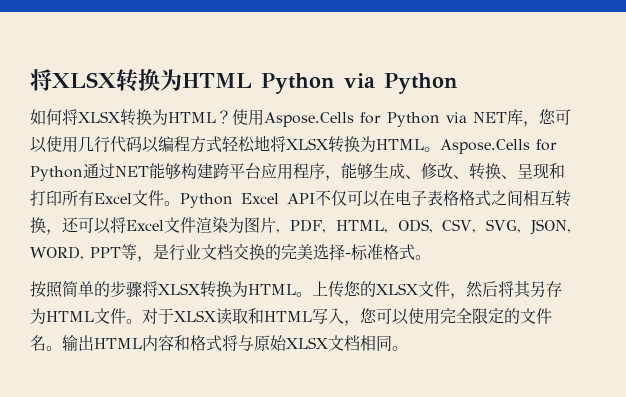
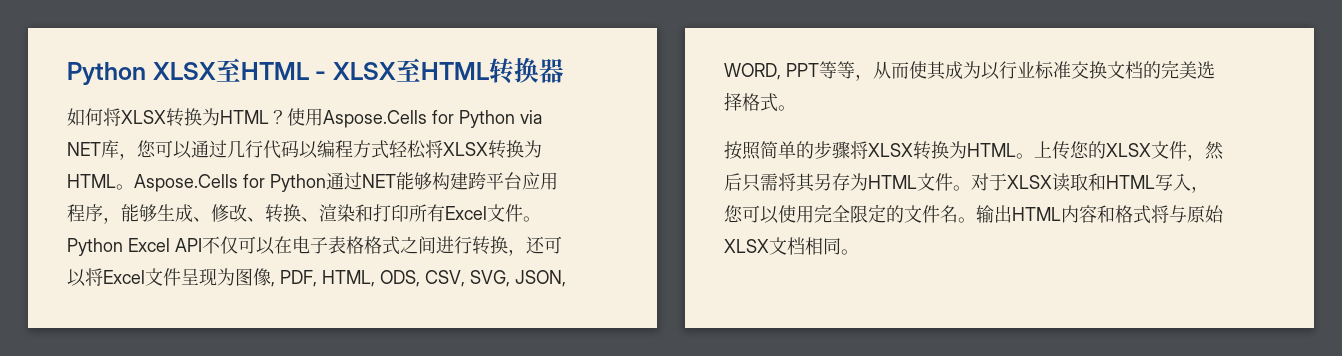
- 将XLSX转换为HTML Python via Python
+ Python XLSX至HTML - XLSX至HTML转换器
- 使用Aspose.Cells for Python via NET库，您可以使用几行代码以编程方式轻松地将XLSX转换为HTML。
+ 使用Aspose.Cells for Python via NET库，您可以通过几行代码以编程方式轻松将XLSX转换为HTML。
- Aspose.Cells for Python通过NET能够构建跨平台应用程序，能够生成、修改、转换、呈现和打印所有Excel文件。
+ Aspose.Cells for Python通过NET能够构建跨平台应用程序，能够生成、修改、转换、渲染和打印所有Excel文件。
- Python Excel API不仅可以在电子表格格式之间相互转换，还可以将Excel文件渲染为图片, PDF, HTML, ODS, CSV, SVG, JSON, WORD, PPT等，是行业文档交换的完美选择-标准格式。
+ Python Excel API不仅可以在电子表格格式之间进行转换，还可以将Excel文件呈现为图像, PDF, HTML, ODS, CSV, SVG, JSON, WORD, PPT等等，从而使其成为以行业标准交换文档的完美选择格式。
- 上传您的XLSX文件，然后将其另存为HTML文件。
+ 上传您的XLSX文件，然后只需将其另存为HTML文件。

